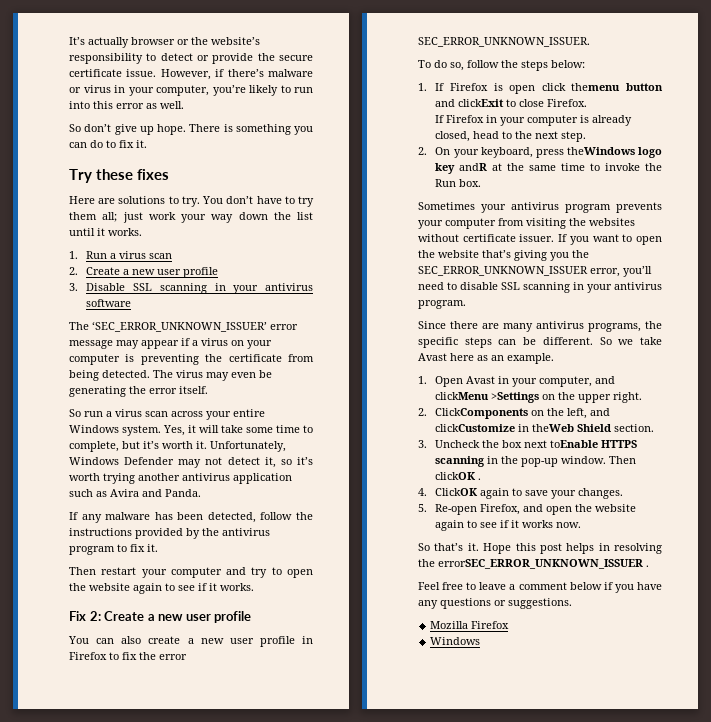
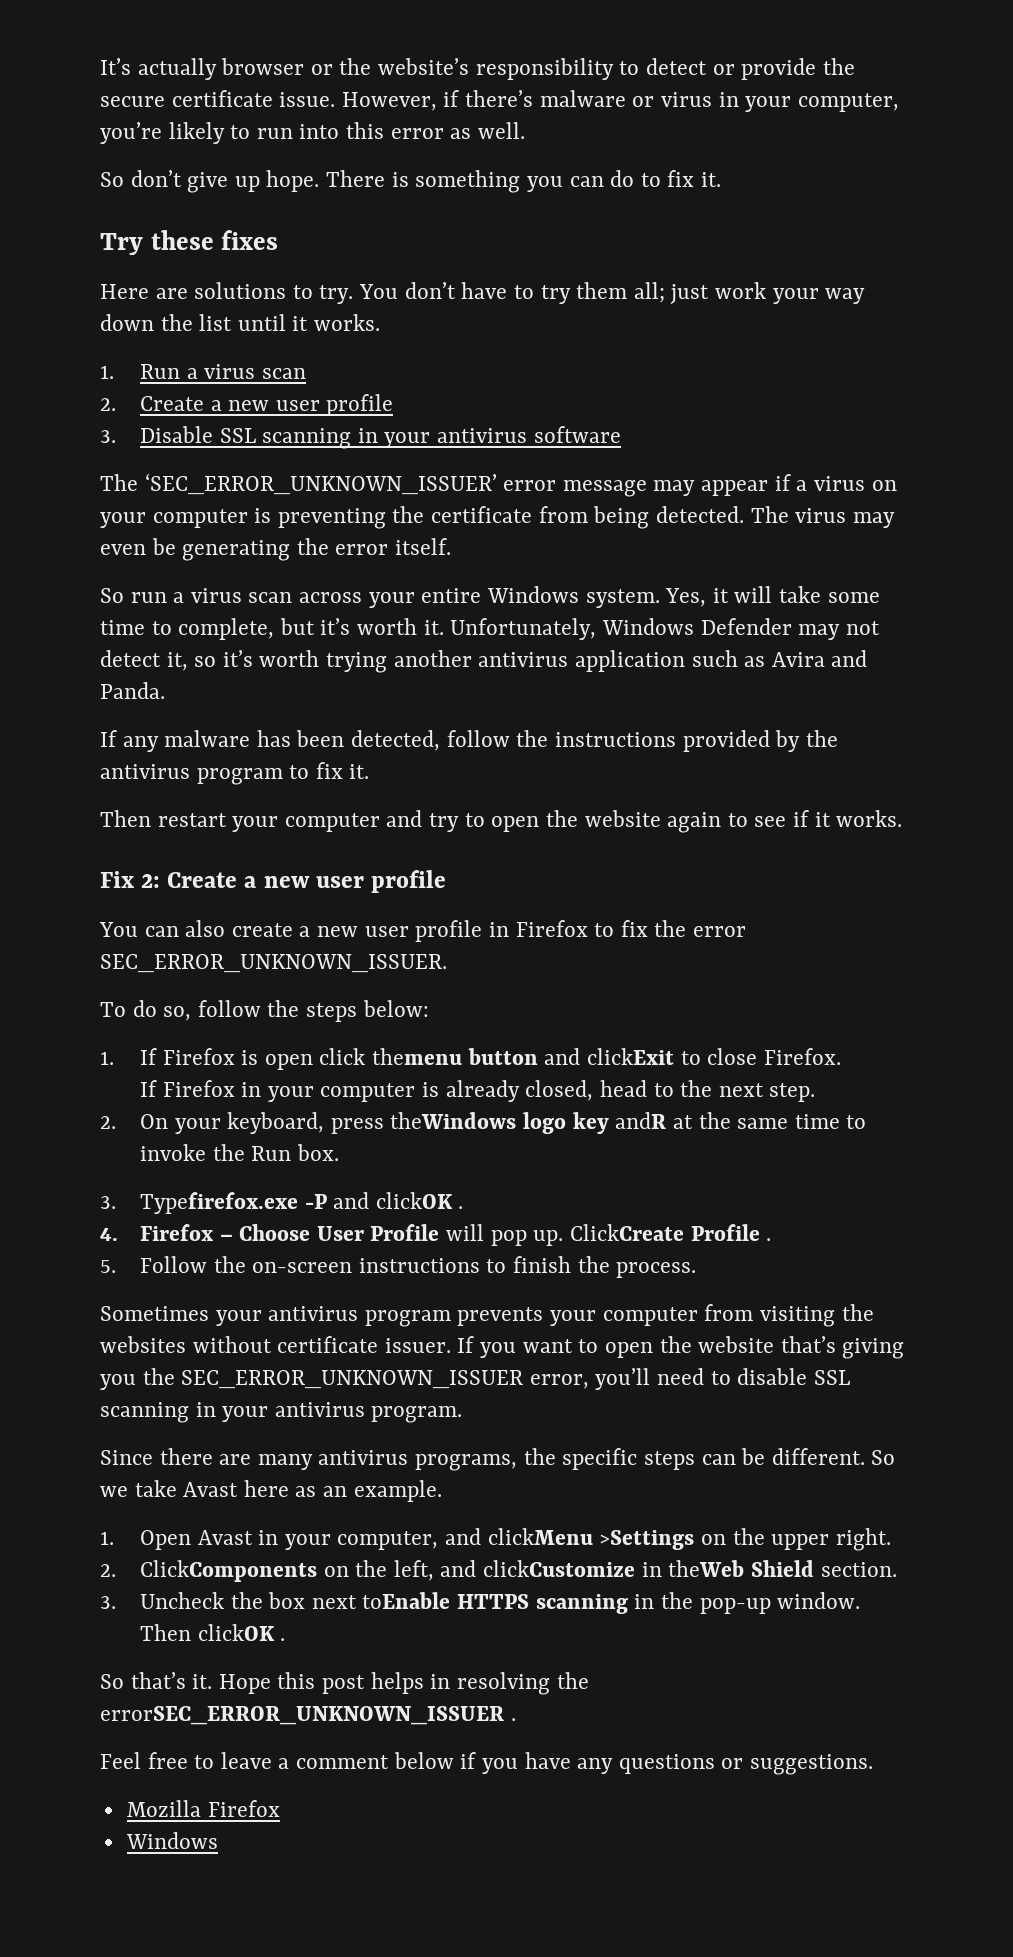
+ 3. Typefirefox.exe -P and clickOK .
+ 4. Firefox – Choose User Profile will pop up. ClickCreate Profile .
+ 5. Follow the on-screen instructions to finish the process.
- 4. ClickOK again to save your changes.
- 5. Re-open Firefox, and open the website again to see if it works now.

